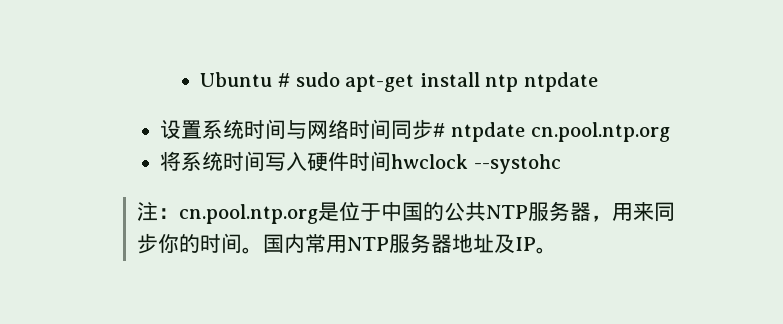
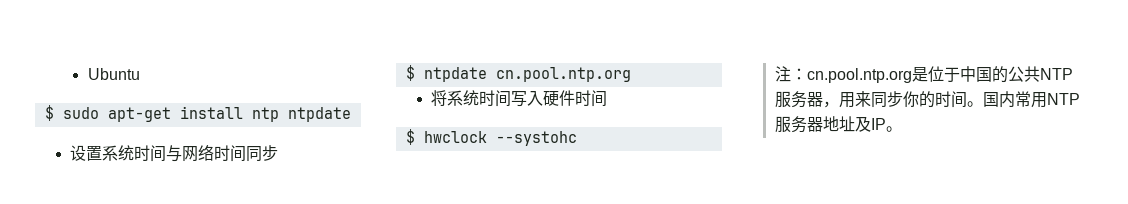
- Ubuntu # sudo apt-get install ntp ntpdate
+ Ubuntu
+ $ sudo apt-get install ntp ntpdate
- 设置系统时间与网络时间同步# ntpdate cn.pool.ntp.org
+ 设置系统时间与网络时间同步
+ $ ntpdate cn.pool.ntp.org
- 将系统时间写入硬件时间hwclock --systohc
+ 将系统时间写入硬件时间
+ $ hwclock --systohc

